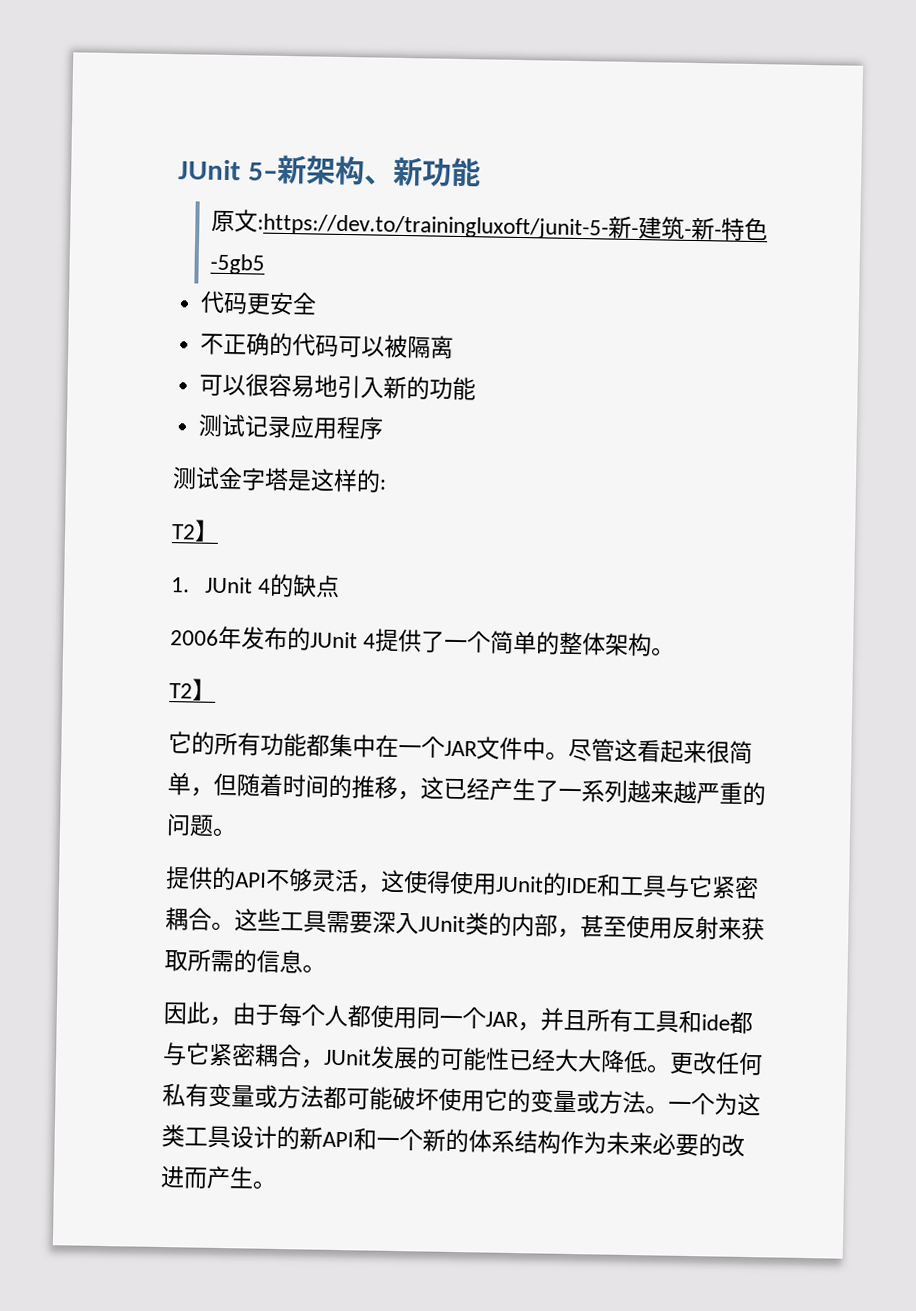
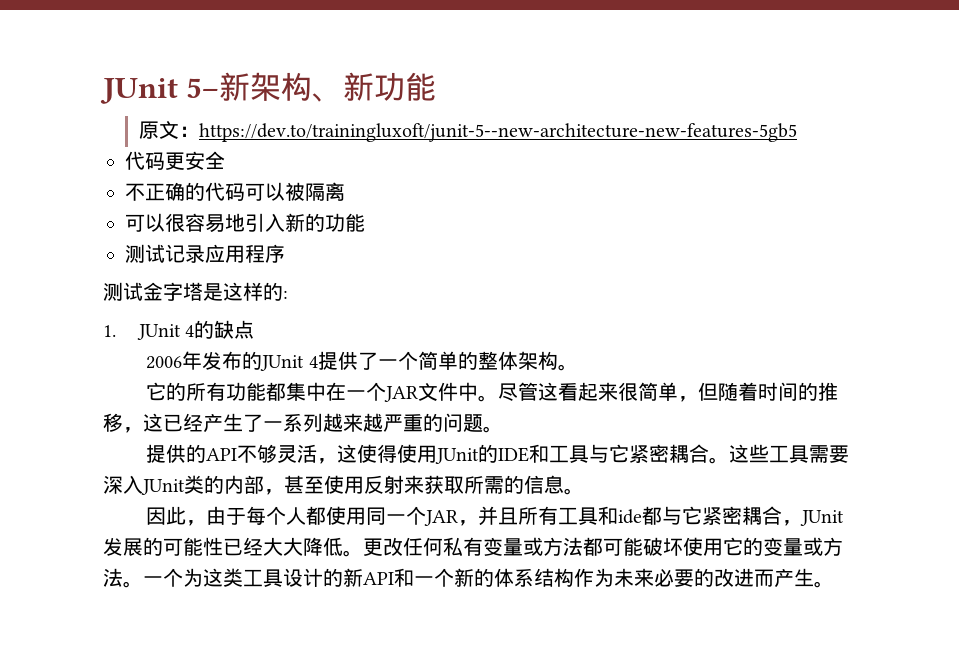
- 原文:https://dev.to/trainingluxoft/junit-5-新-建筑-新-特色-5gb5
+ 原文：https://dev.to/trainingluxoft/junit-5--new-architecture-new-features-5gb5
  测试金字塔是这样的:
- T2】
  2006年发布的JUnit 4提供了一个简单的整体架构。
- T2】

